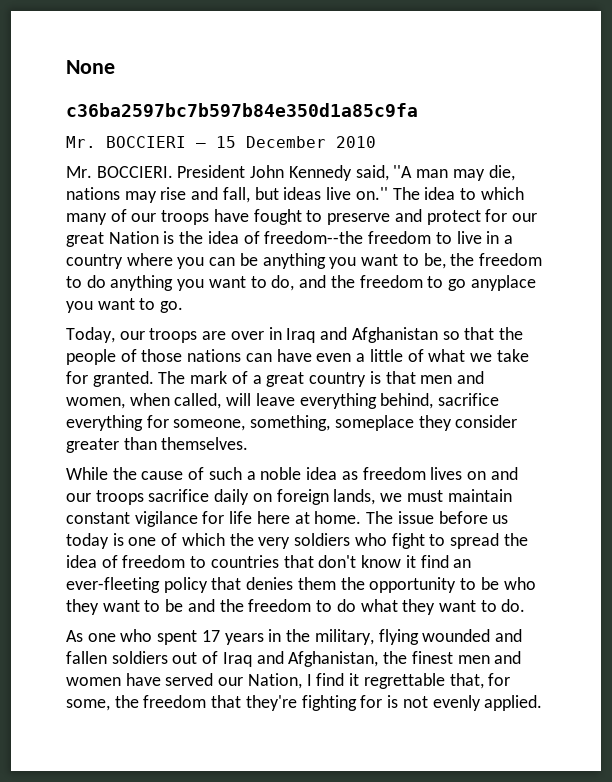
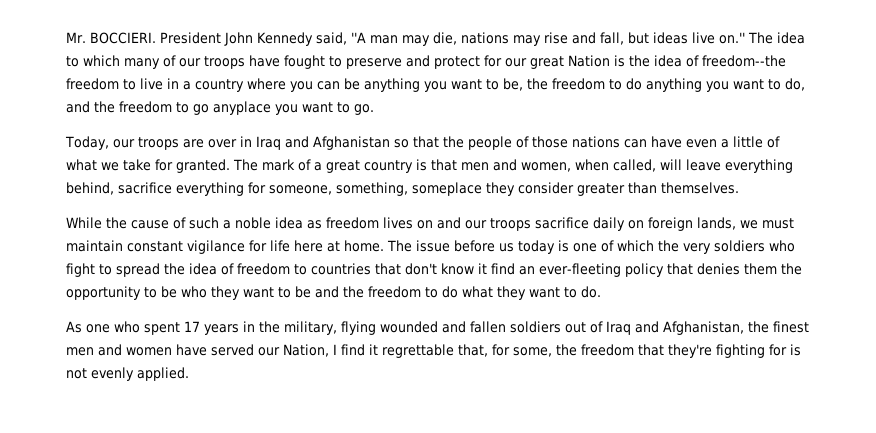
- None
- c36ba2597bc7b597b84e350d1a85c9fa
- Mr. BOCCIERI — 15 December 2010

